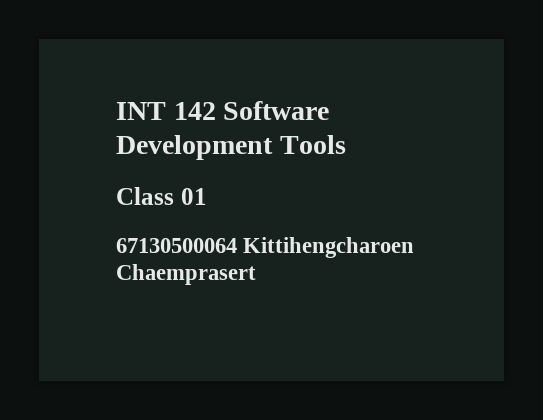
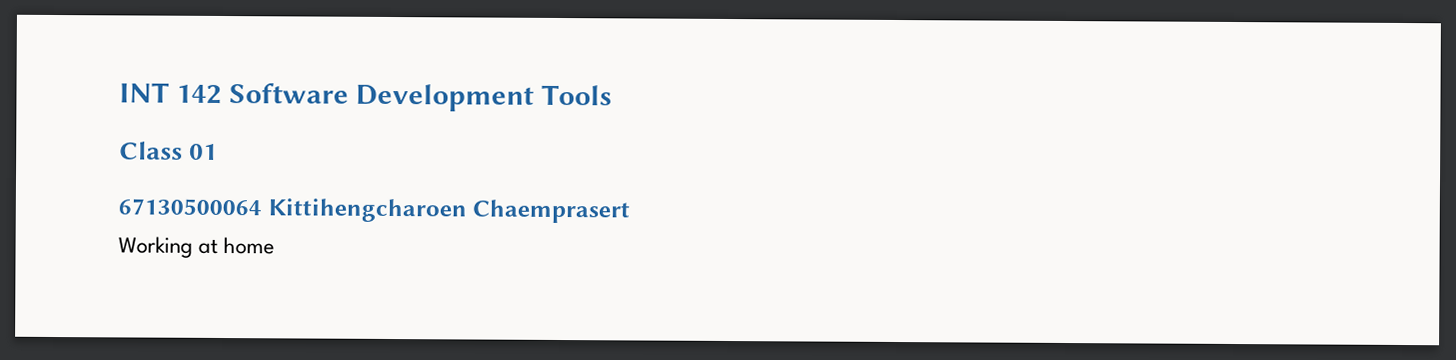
+ Working at home

